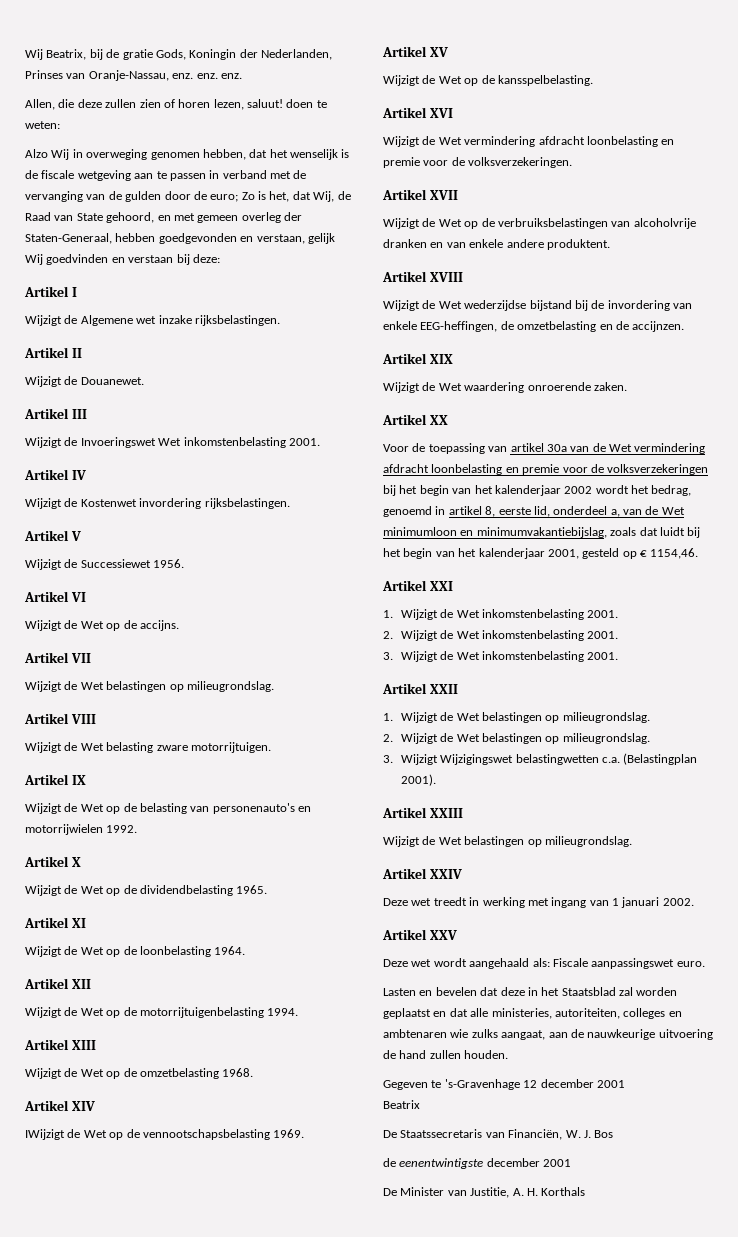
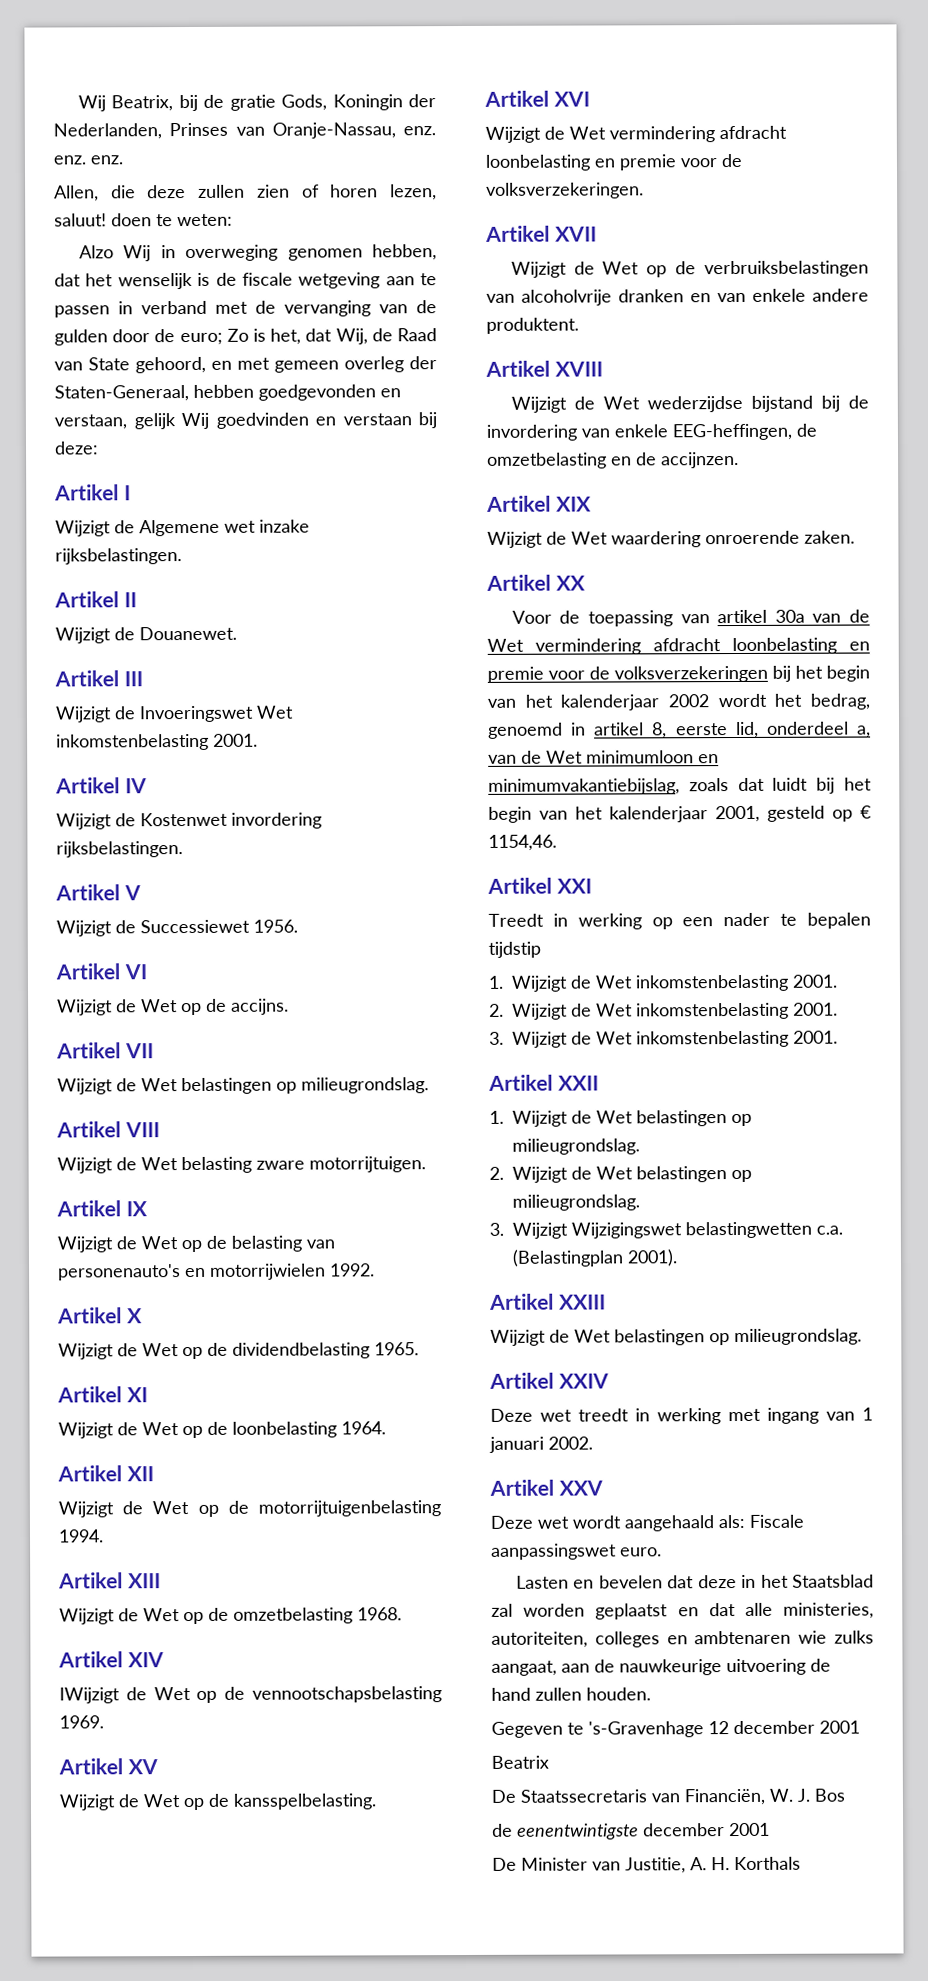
+ Treedt in werking op een nader te bepalen tijdstip

